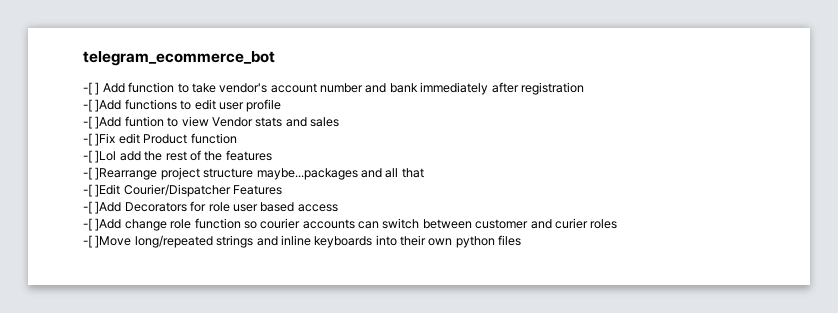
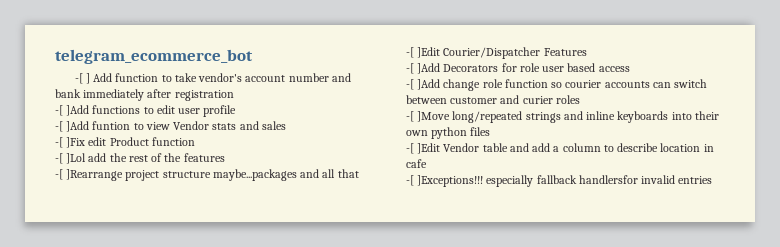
+ -[ ]Edit Vendor table and add a column to describe location in cafe
+ -[ ]Exceptions!!! especially fallback handlersfor invalid entries

